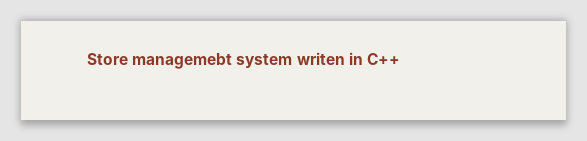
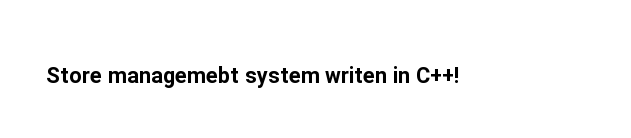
- Store managemebt system writen in C++
+ Store managemebt system writen in C++!

